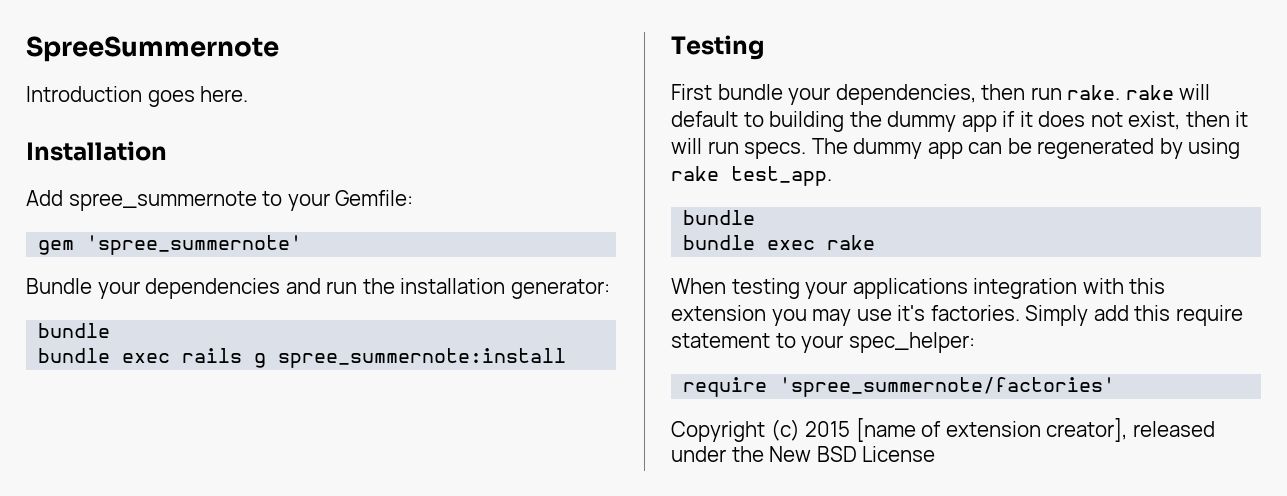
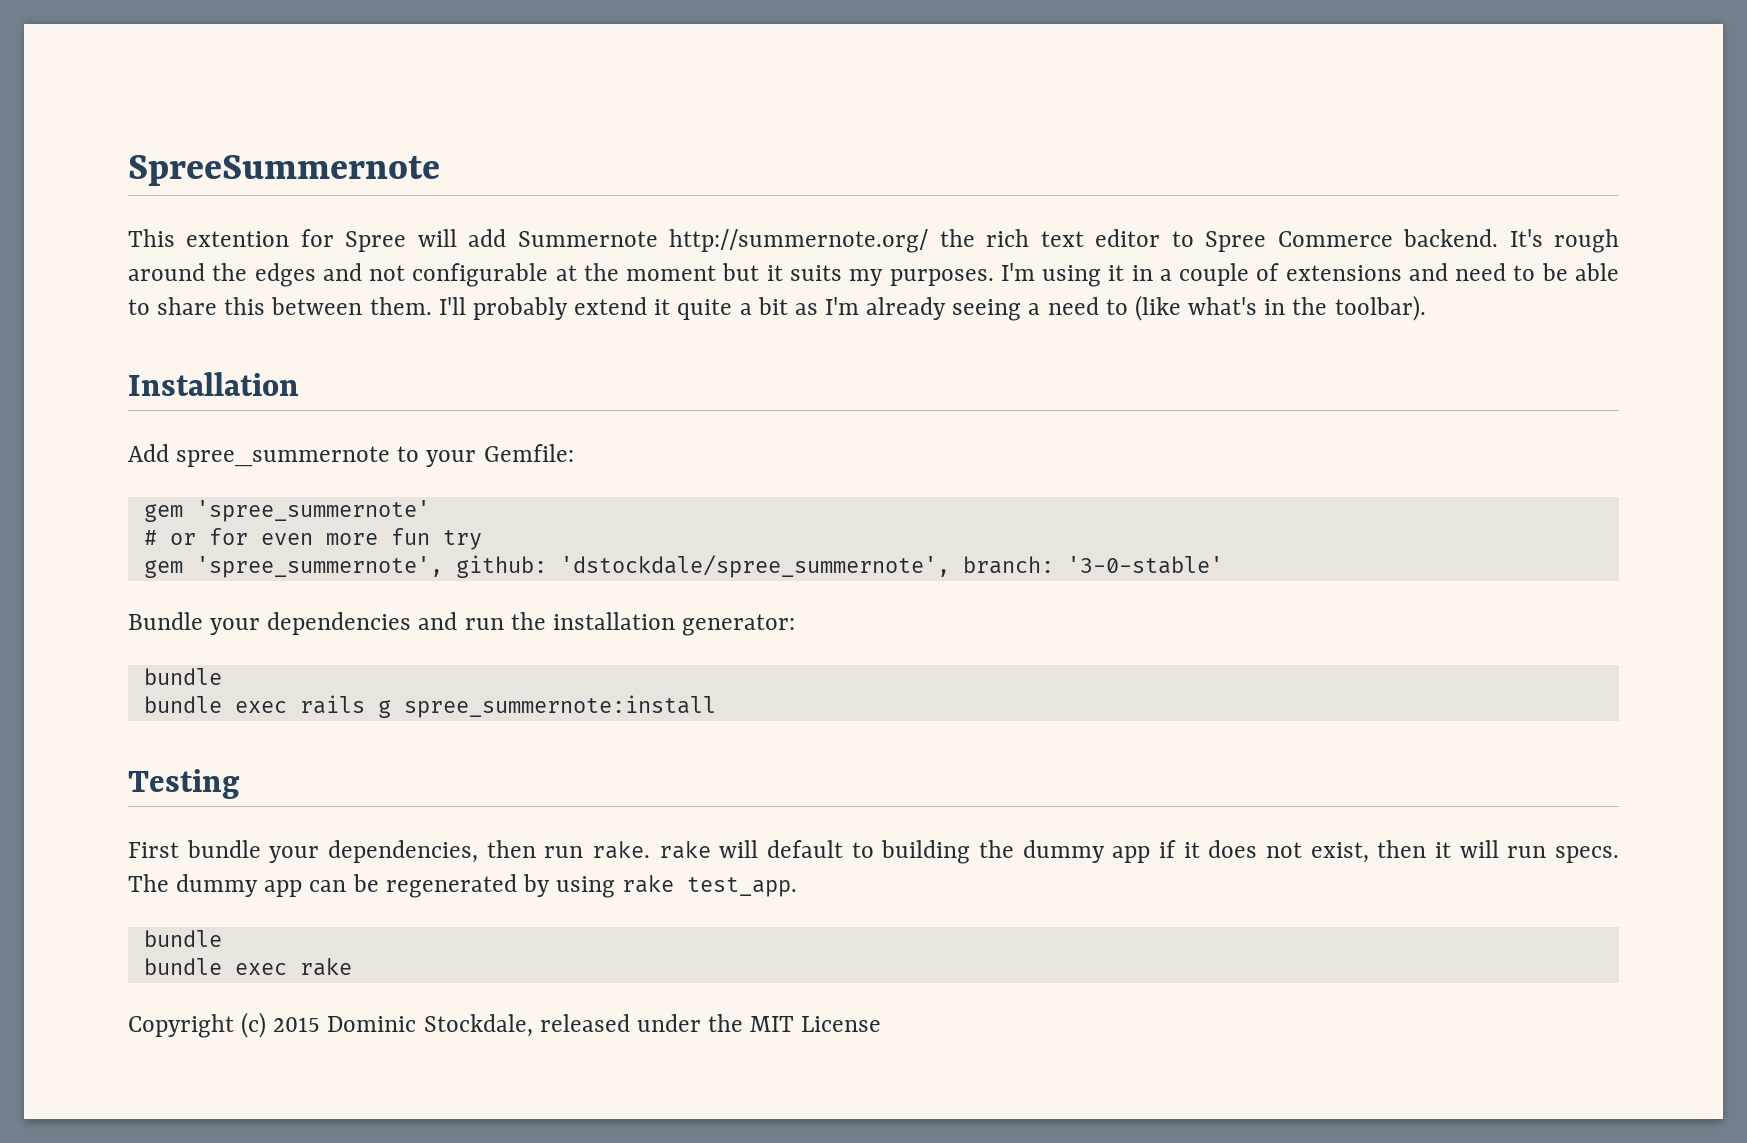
- Introduction goes here.
+ This extention for Spree will add Summernote http://summernote.org/ the rich text editor to Spree Commerce backend. It's rough around the edges and not configurable at the moment but it suits my purposes. I'm using it in a couple of extensions and need to be able to share this between them. I'll probably extend it quite a bit as I'm already seeing a need to (like what's in the toolbar).
+ # or for even more fun try
+ gem 'spree_summernote', github: 'dstockdale/spree_summernote', branch: '3-0-stable'
- When testing your applications integration with this extension you may use it's factories. Simply add this require statement to your spec_helper:
- require 'spree_summernote/factories'
- Copyright (c) 2015 [name of extension creator], released under the New BSD License
+ Copyright (c) 2015 Dominic Stockdale, released under the MIT License

